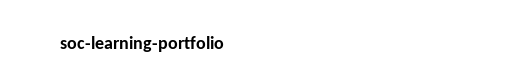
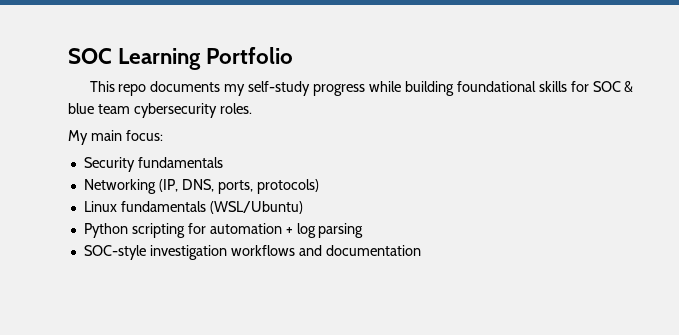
- soc-learning-portfolio
+ SOC Learning Portfolio
+ This repo documents my self-study progress while building foundational skills for SOC & blue team cybersecurity roles.
+ My main focus:
+ Security fundamentals
+ Networking (IP, DNS, ports, protocols)
+ Linux fundamentals (WSL/Ubuntu)
+ Python scripting for automation + log parsing
+ SOC-style investigation workflows and documentation

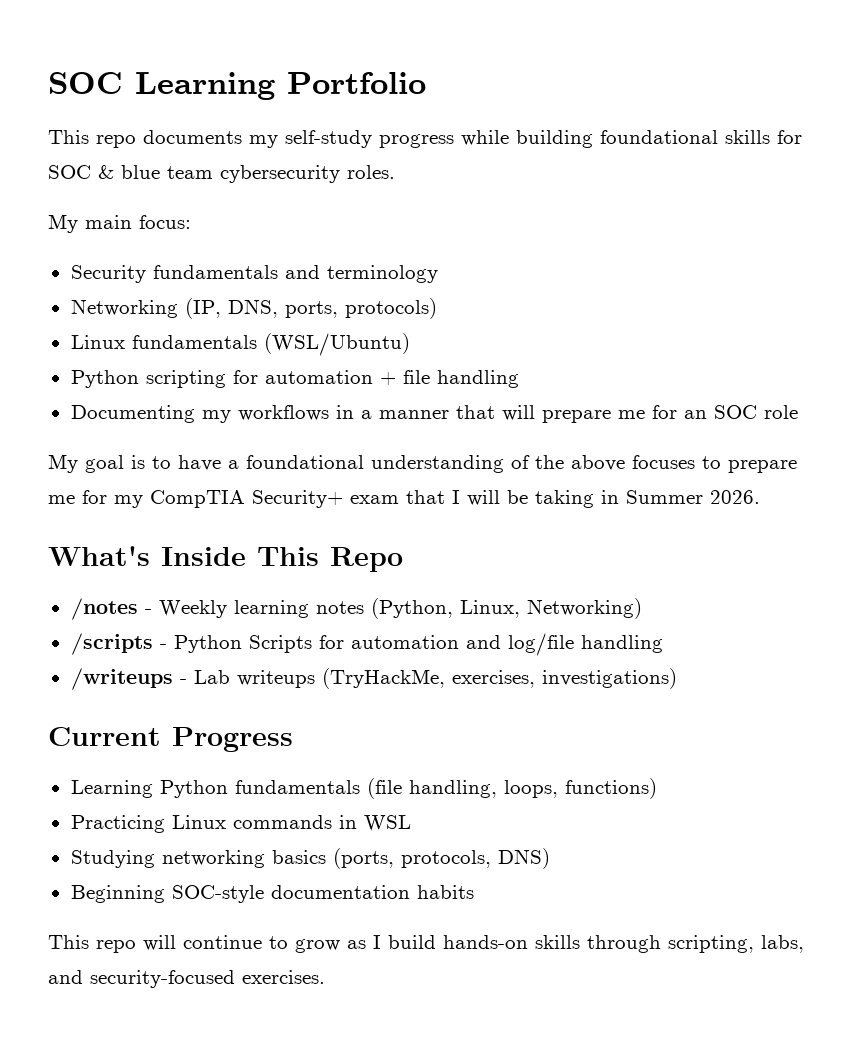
- Security fundamentals
+ Security fundamentals and terminology
- Python scripting for automation + log parsing
- SOC-style investigation workflows and documentation
+ Python scripting for automation + file handling
+ Documenting my workflows in a manner that will prepare me for an SOC role
+ My goal is to have a foundational understanding of the above focuses to prepare me for my CompTIA Security+ exam that I will be taking in Summer 2026.
+ What's Inside This Repo
+ /notes - Weekly learning notes (Python, Linux, Networking)
+ /scripts - Python Scripts for automation and log/file handling
+ /writeups - Lab writeups (TryHackMe, exercises, investigations)
+ Current Progress
+ Learning Python fundamentals (file handling, loops, functions)
+ Practicing Linux commands in WSL
+ Studying networking basics (ports, protocols, DNS)
+ Beginning SOC-style documentation habits
+ This repo will continue to grow as I build hands-on skills through scripting, labs, and security-focused exercises.

